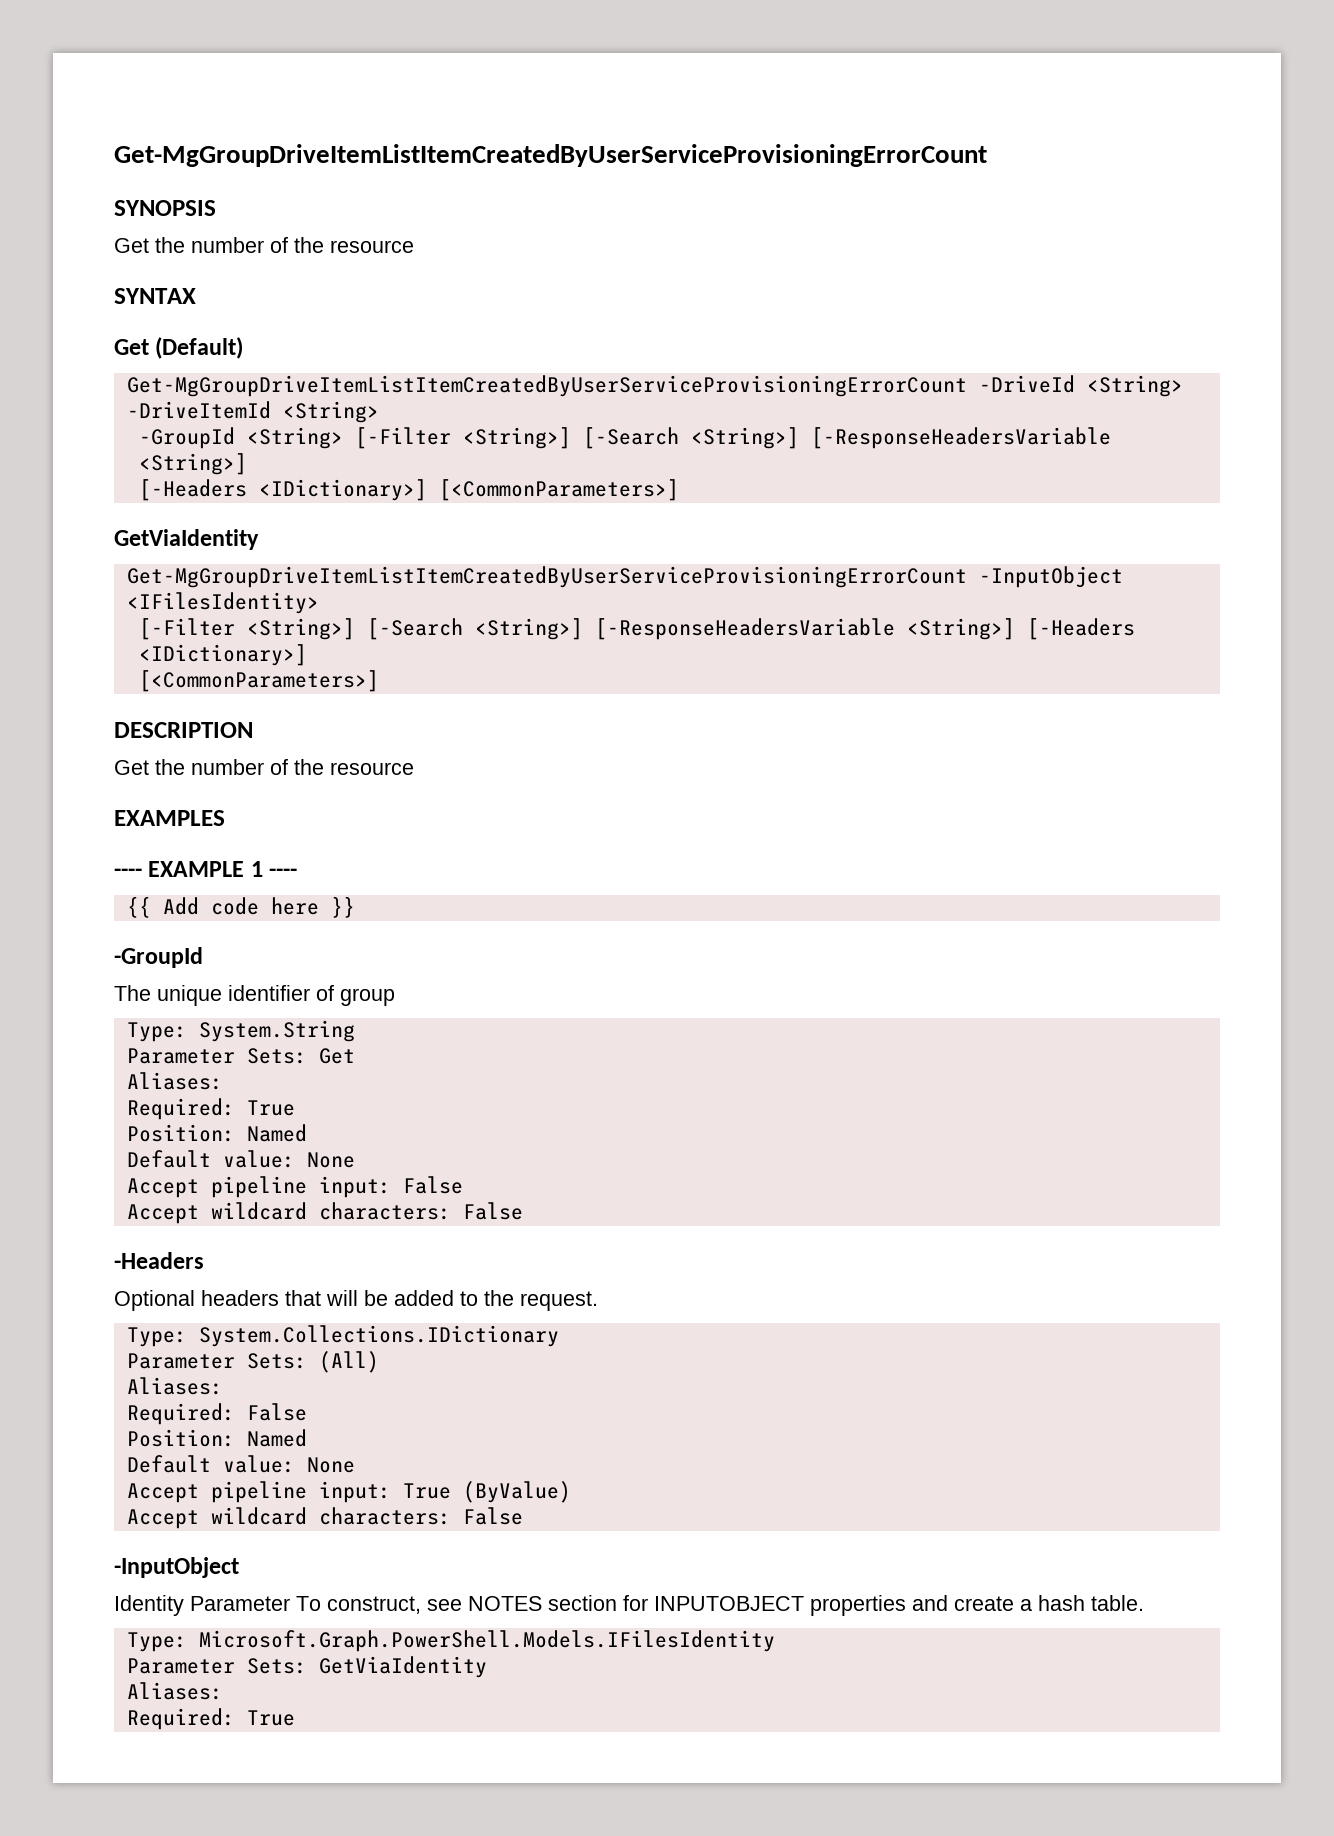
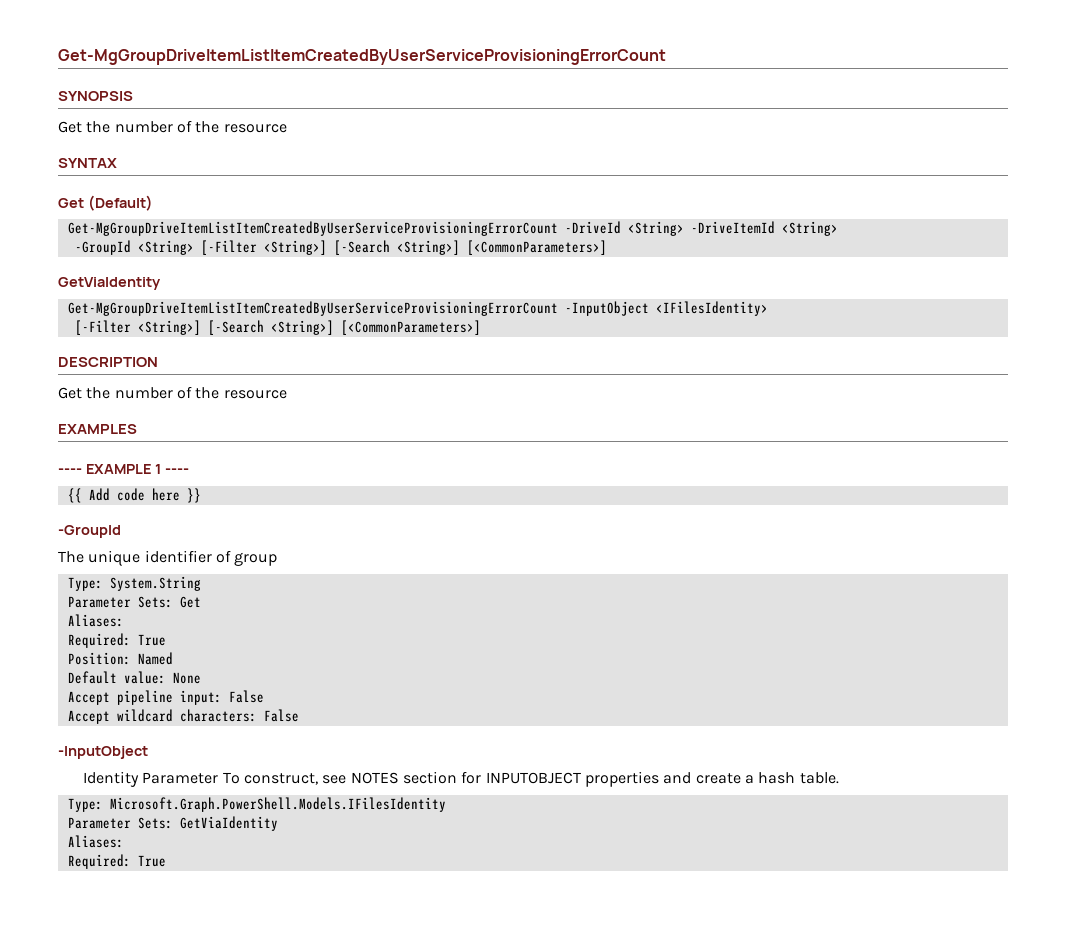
- -GroupId <String> [-Filter <String>] [-Search <String>] [-ResponseHeadersVariable <String>]
- [-Headers <IDictionary>] [<CommonParameters>]
+ -GroupId <String> [-Filter <String>] [-Search <String>] [<CommonParameters>]
  Get-MgGroupDriveItemListItemCreatedByUserServiceProvisioningErrorCount -InputObject <IFilesIdentity>
- [-Filter <String>] [-Search <String>] [-ResponseHeadersVariable <String>] [-Headers <IDictionary>]
- [<CommonParameters>]
+ [-Filter <String>] [-Search <String>] [<CommonParameters>]
- -Headers
- Optional headers that will be added to the request.
- Type: System.Collections.IDictionary
- Parameter Sets: (All)
- Aliases:
- Required: False
- Position: Named
- Default value: None
- Accept pipeline input: True (ByValue)
- Accept wildcard characters: False

